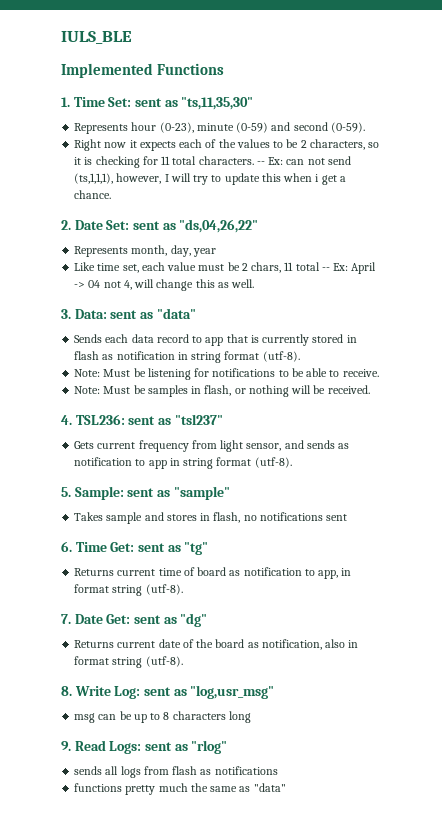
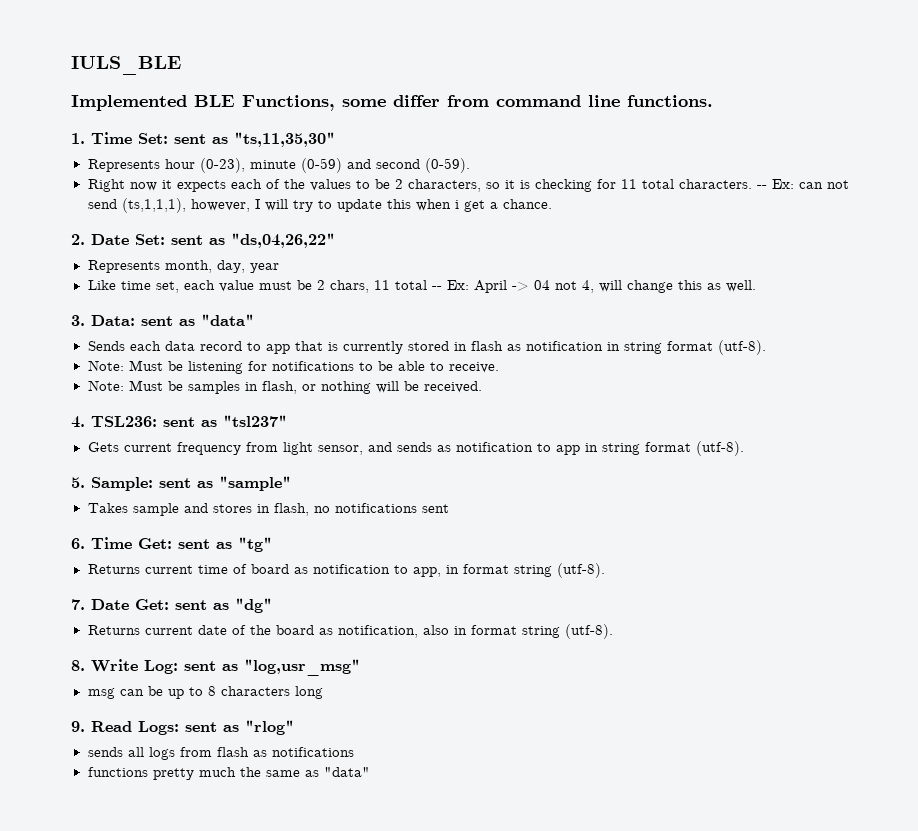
- Implemented Functions
+ Implemented BLE Functions, some differ from command line functions.

